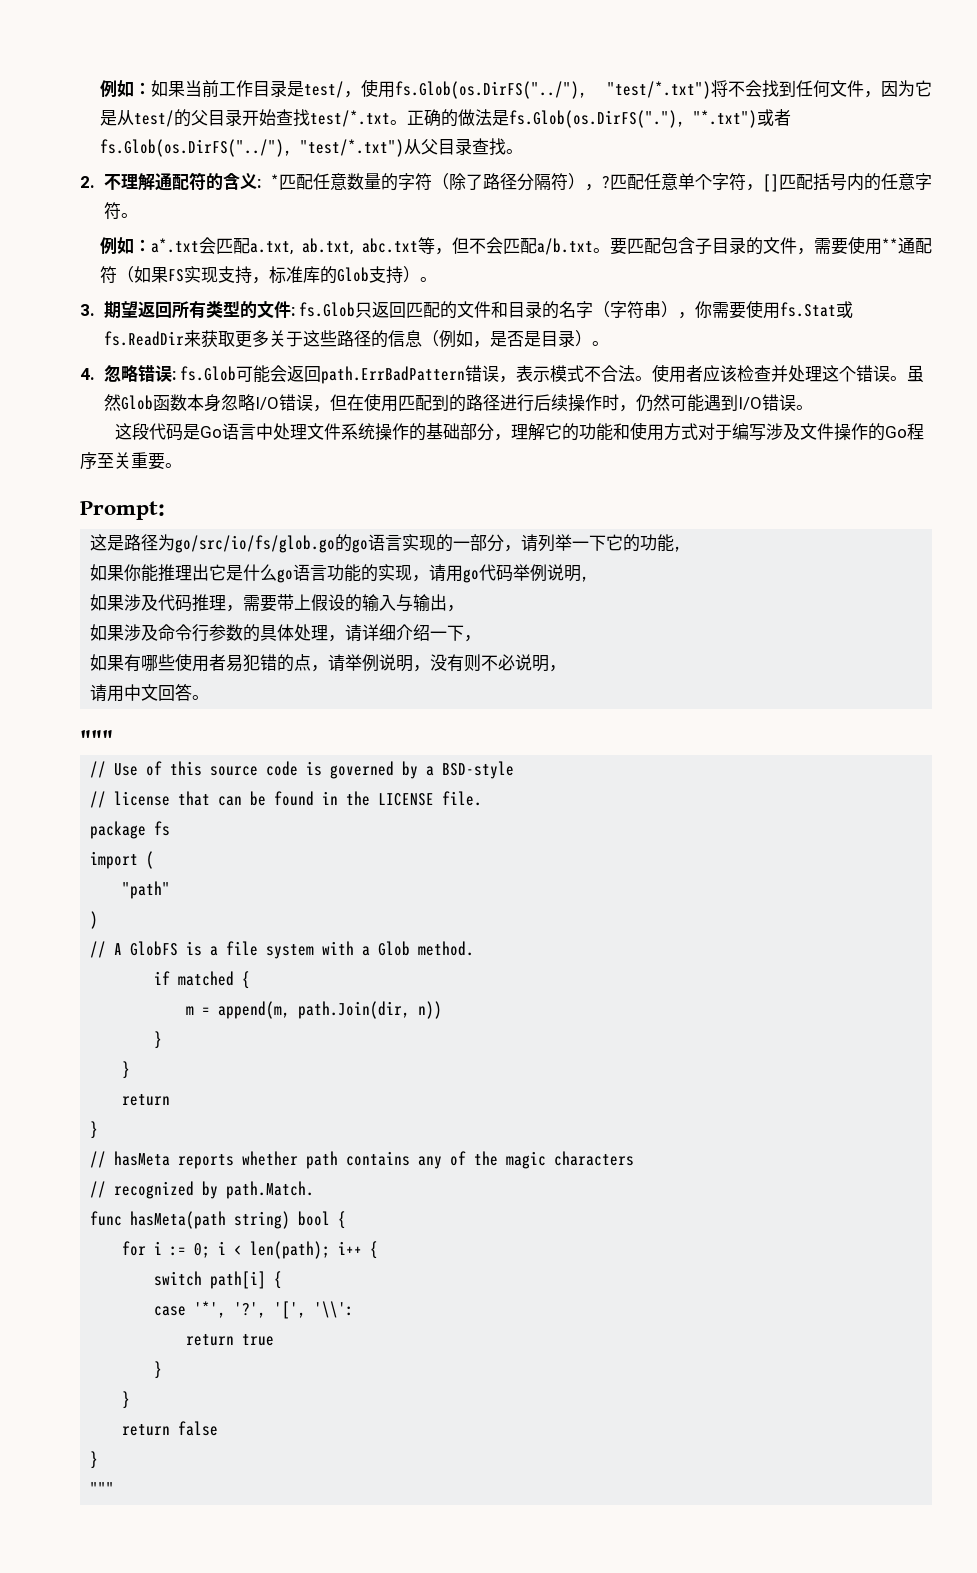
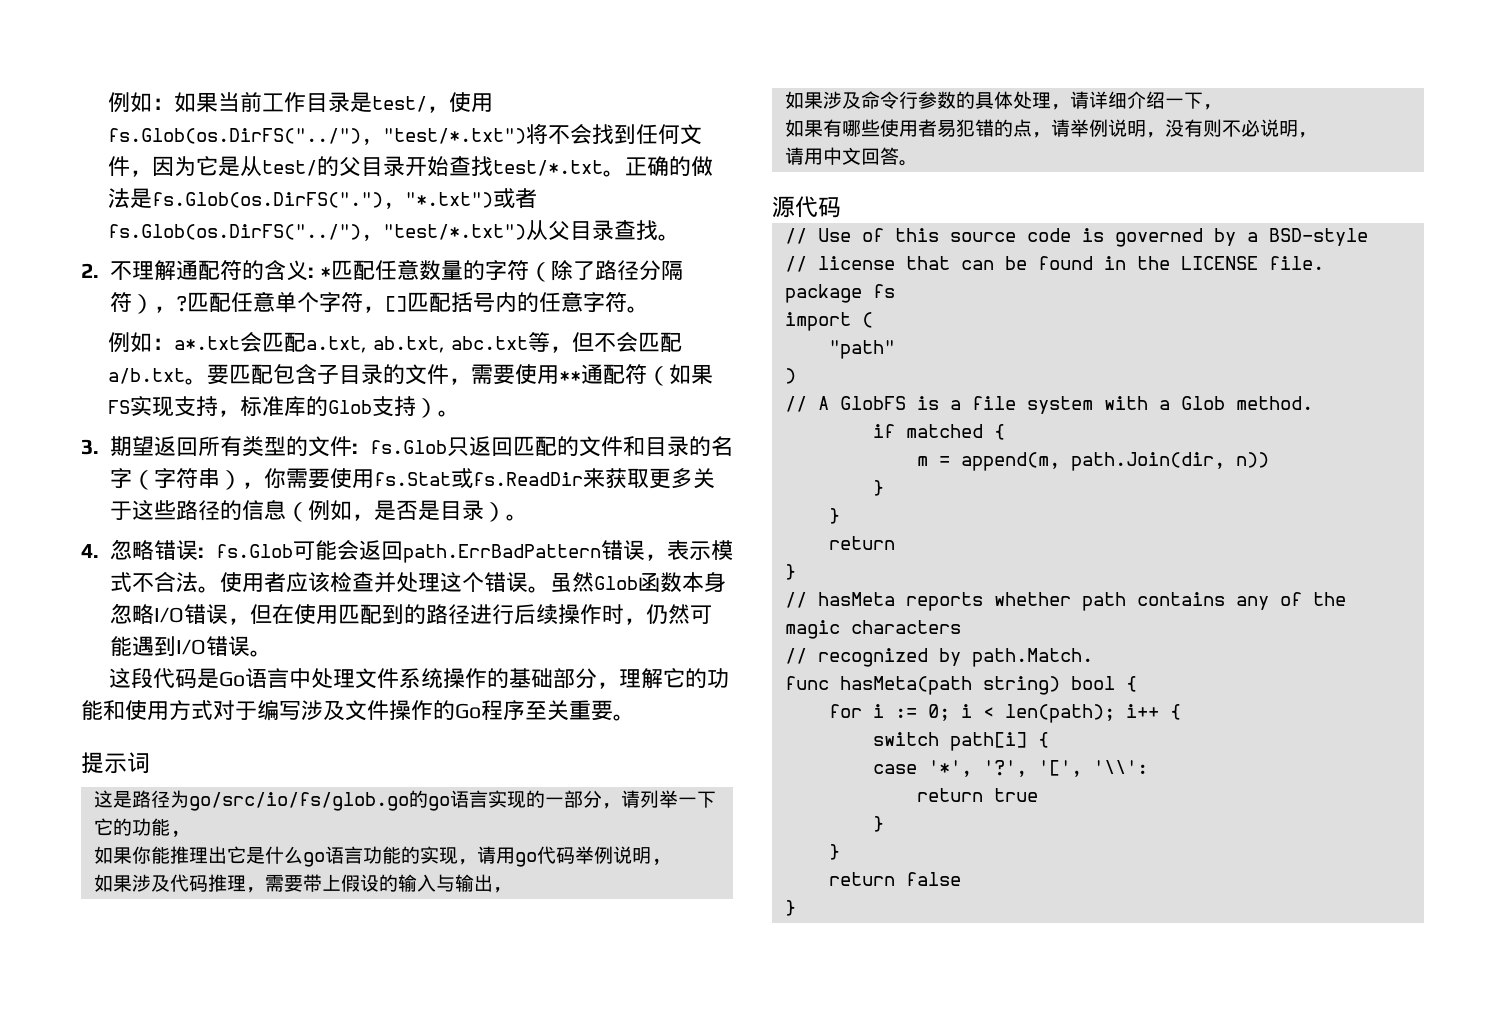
- Prompt:
+ 提示词
  请用中文回答。
- """
+ 源代码
  return false
  }
- """

